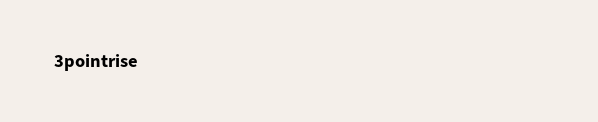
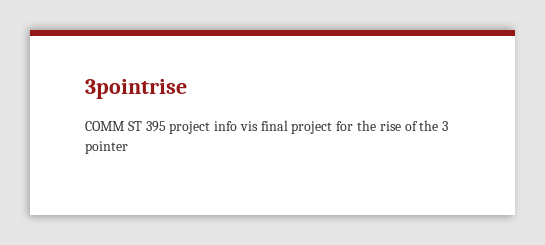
+ COMM ST 395 project info vis final project for the rise of the 3 pointer

